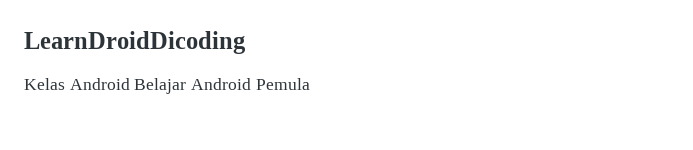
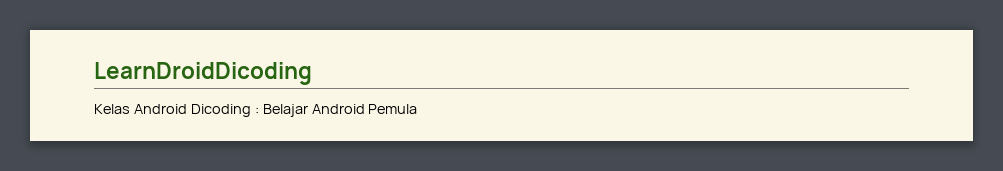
- Kelas Android Belajar Android Pemula
+ Kelas Android Dicoding : Belajar Android Pemula

